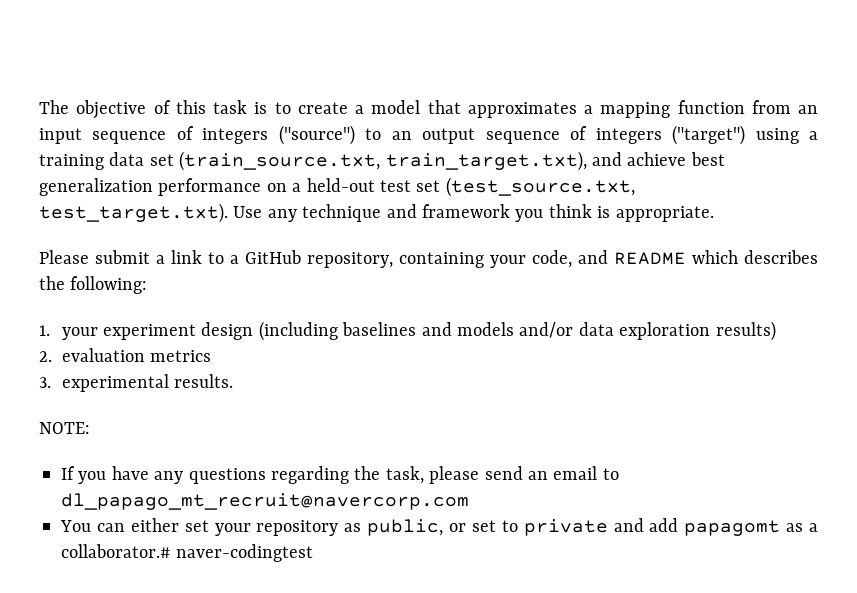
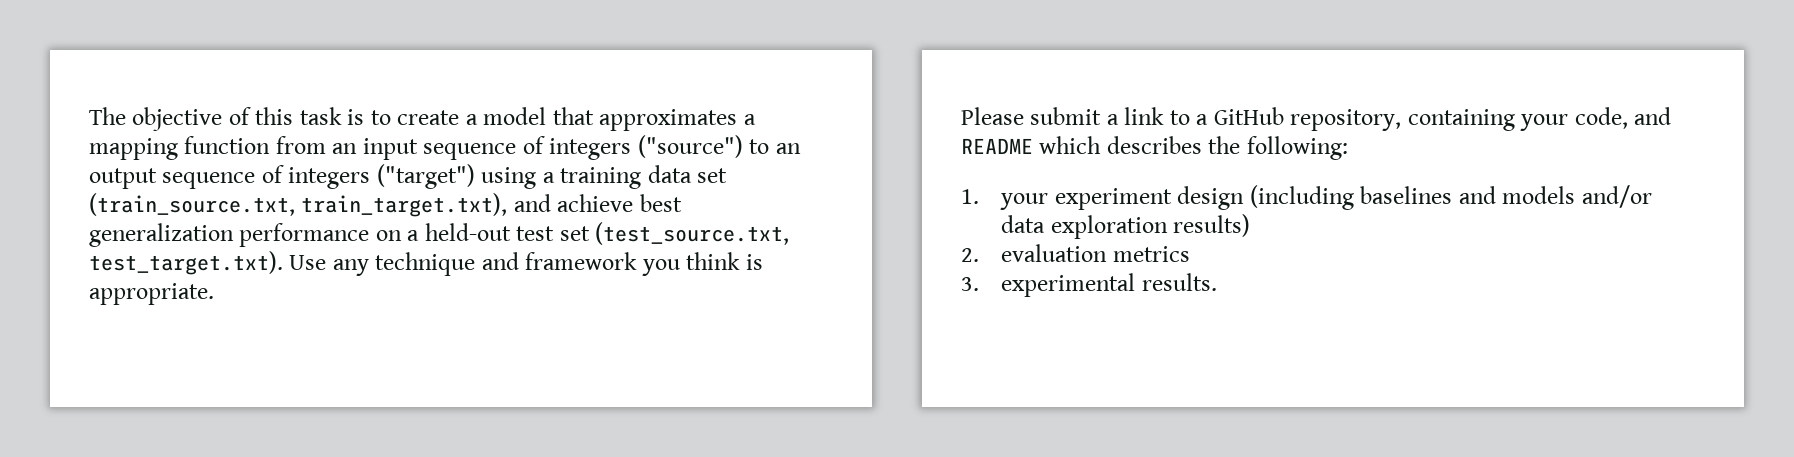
- NOTE:
- If you have any questions regarding the task, please send an email to dl_papago_mt_recruit@navercorp.com
- You can either set your repository as public, or set to private and add papagomt as a collaborator.# naver-codingtest

